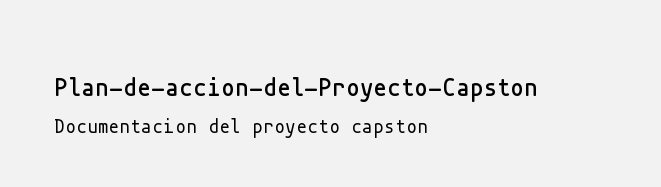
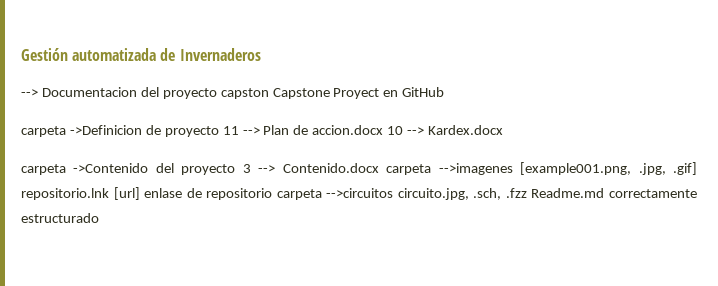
- Plan-de-accion-del-Proyecto-Capston
- Documentacion del proyecto capston
+ Gestión automatizada de Invernaderos
+ --> Documentacion del proyecto capston Capstone Proyect en GitHub
+ carpeta ->Definicion de proyecto 11 --> Plan de accion.docx 10 --> Kardex.docx
+ carpeta ->Contenido del proyecto 3 --> Contenido.docx carpeta -->imagenes [example001.png, .jpg, .gif] repositorio.lnk [url] enlase de repositorio carpeta -->circuitos circuito.jpg, .sch, .fzz Readme.md correctamente estructurado

